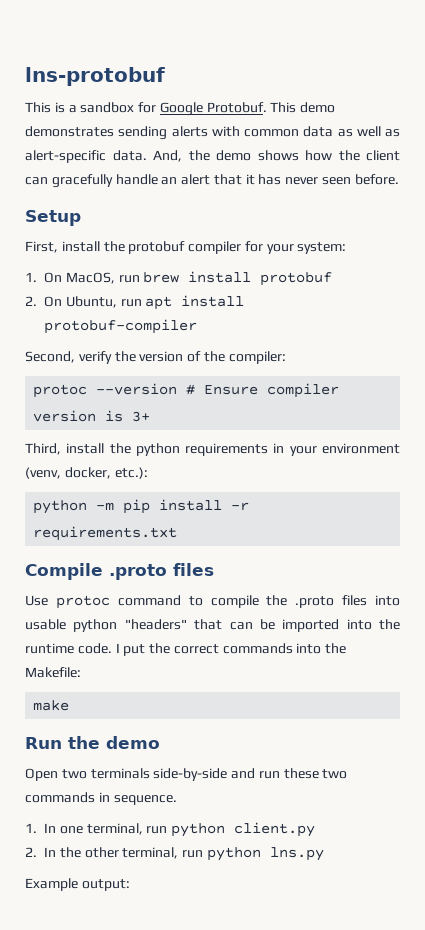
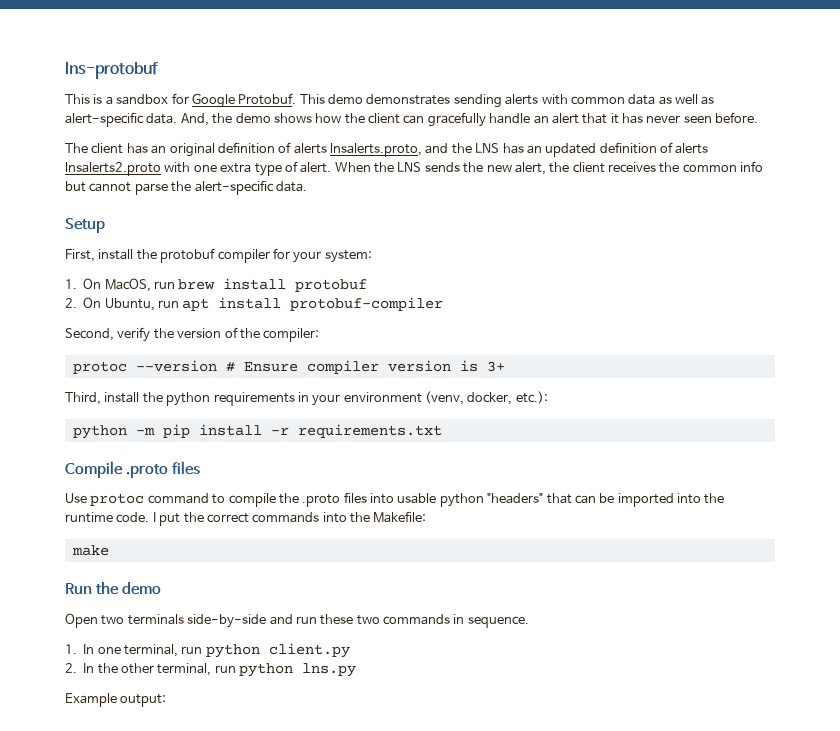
+ The client has an original definition of alerts lnsalerts.proto, and the LNS has an updated definition of alerts lnsalerts2.proto with one extra type of alert. When the LNS sends the new alert, the client receives the common info but cannot parse the alert-specific data.

